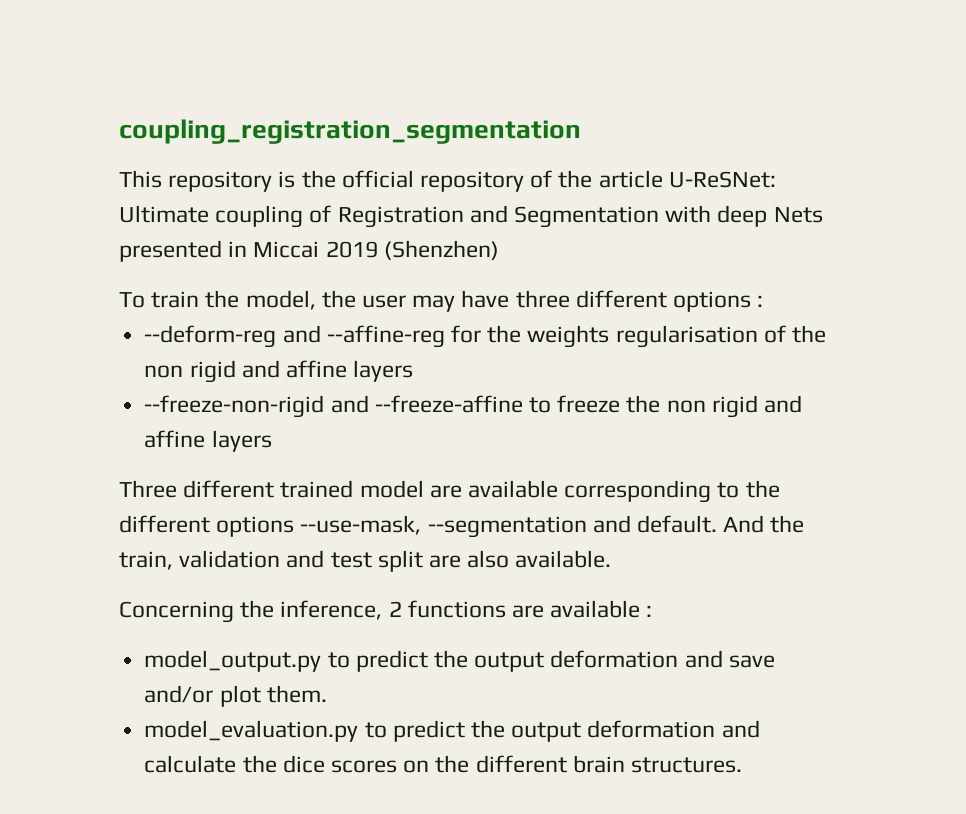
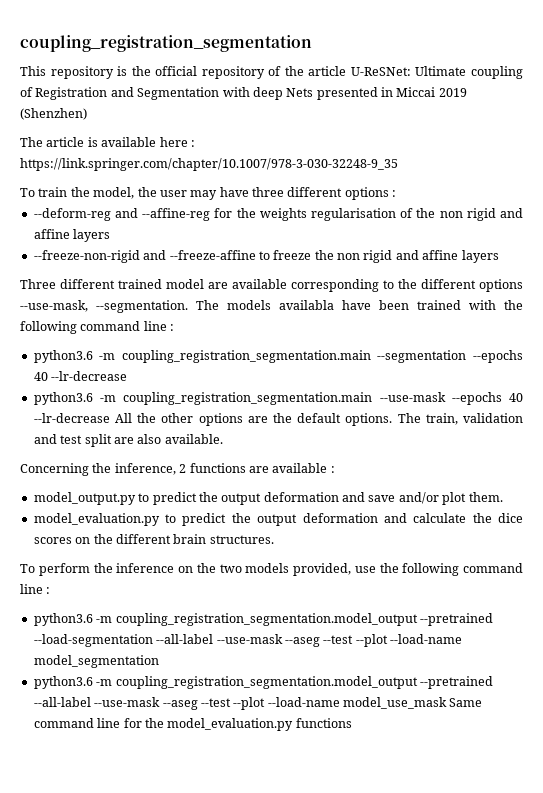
+ The article is available here : https://link.springer.com/chapter/10.1007/978-3-030-32248-9_35
- Three different trained model are available corresponding to the different options --use-mask, --segmentation and default. And the train, validation and test split are also available.
+ Three different trained model are available corresponding to the different options --use-mask, --segmentation. The models availabla have been trained with the following command line :
+ python3.6 -m coupling_registration_segmentation.main --segmentation --epochs 40 --lr-decrease
+ python3.6 -m coupling_registration_segmentation.main --use-mask --epochs 40 --lr-decrease All the other options are the default options. The train, validation and test split are also available.
+ To perform the inference on the two models provided, use the following command line :
+ python3.6 -m coupling_registration_segmentation.model_output --pretrained --load-segmentation --all-label --use-mask --aseg --test --plot --load-name model_segmentation
+ python3.6 -m coupling_registration_segmentation.model_output --pretrained --all-label --use-mask --aseg --test --plot --load-name model_use_mask Same command line for the model_evaluation.py functions

